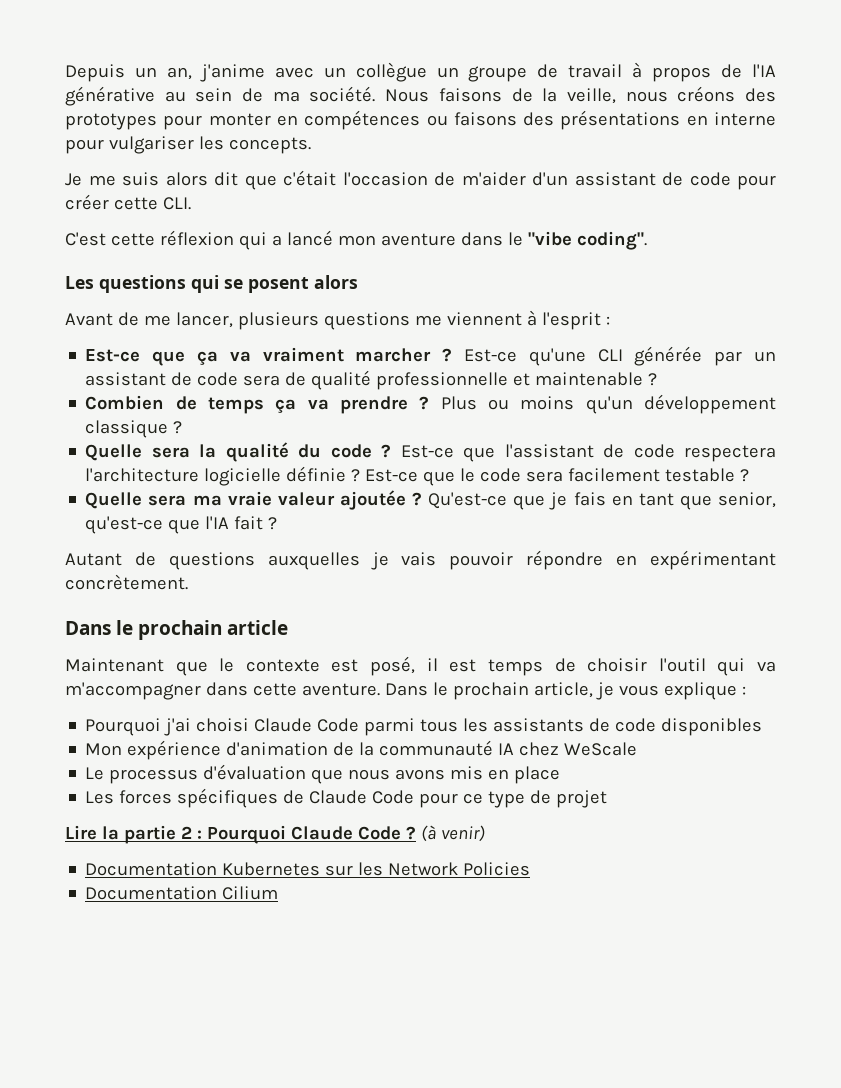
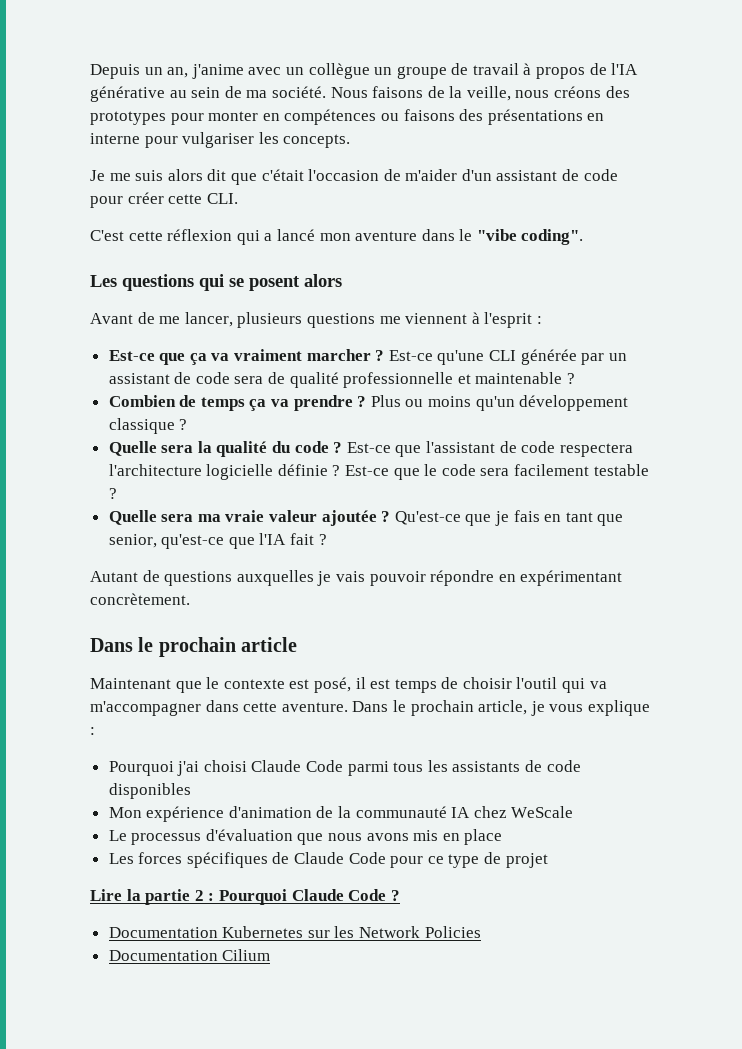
- (à venir)

